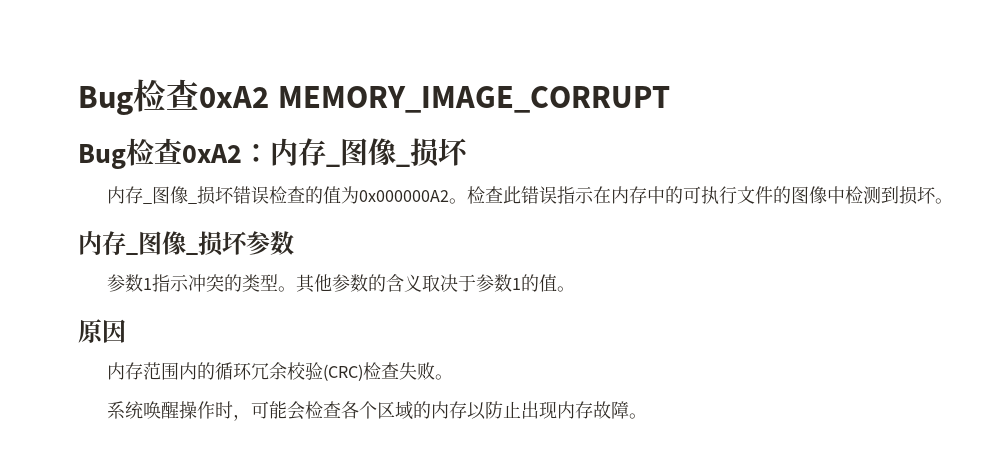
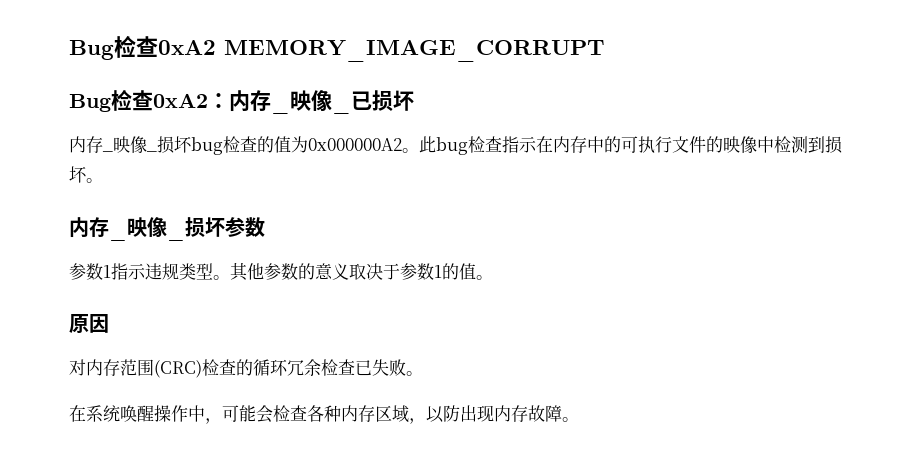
- Bug检查0xA2：内存_图像_损坏
+ Bug检查0xA2：内存_映像_已损坏
- 内存_图像_损坏错误检查的值为0x000000A2。
+ 内存_映像_损坏bug检查的值为0x000000A2。
- 检查此错误指示在内存中的可执行文件的图像中检测到损坏。
+ 此bug检查指示在内存中的可执行文件的映像中检测到损坏。
- 内存_图像_损坏参数
+ 内存_映像_损坏参数
- 参数1指示冲突的类型。
+ 参数1指示违规类型。
- 其他参数的含义取决于参数1的值。
+ 其他参数的意义取决于参数1的值。
- 内存范围内的循环冗余校验(CRC)检查失败。
+ 对内存范围(CRC)检查的循环冗余检查已失败。
- 系统唤醒操作时，可能会检查各个区域的内存以防止出现内存故障。
+ 在系统唤醒操作中，可能会检查各种内存区域，以防出现内存故障。

